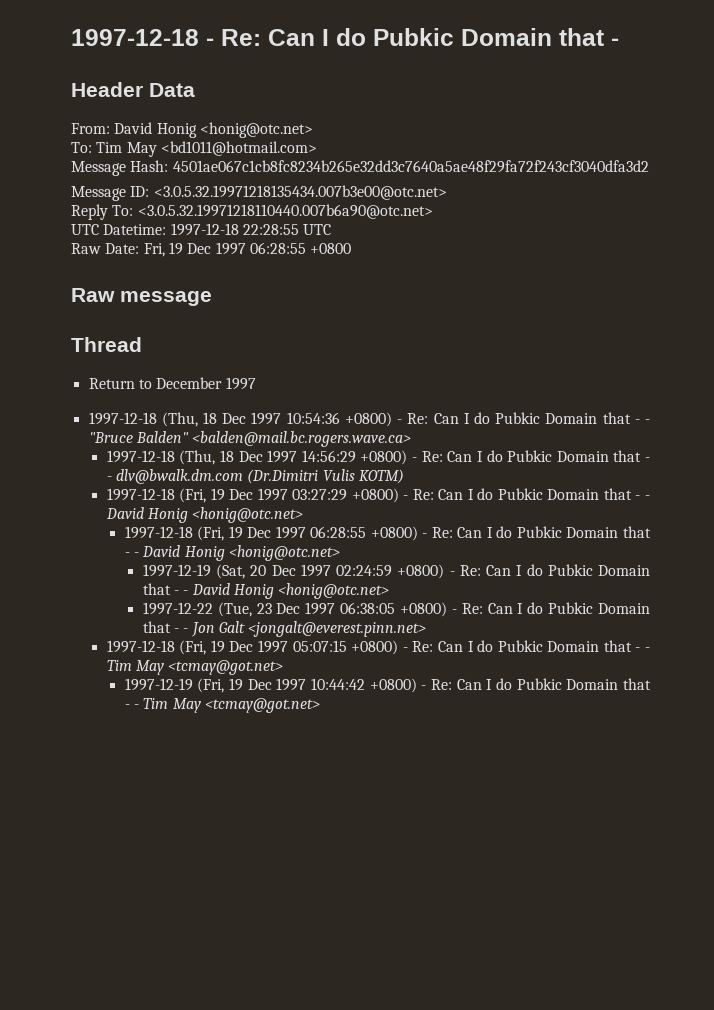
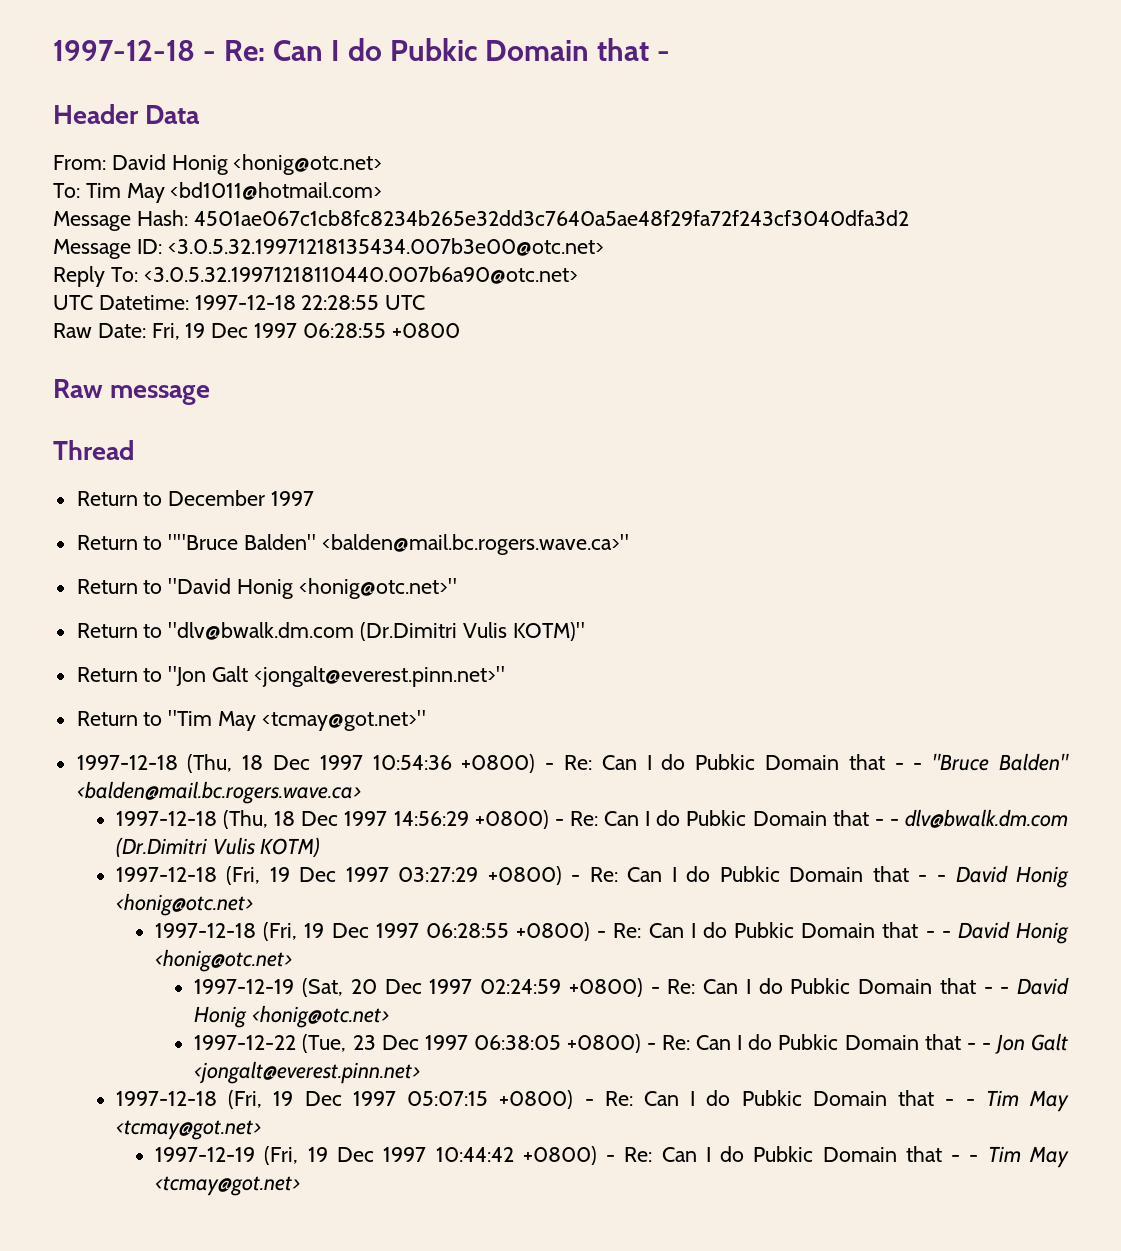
+ Return to ""Bruce Balden" <balden@mail.bc.rogers.wave.ca>"
+ Return to "David Honig <honig@otc.net>"
+ Return to "dlv@bwalk.dm.com (Dr.Dimitri Vulis KOTM)"
+ Return to "Jon Galt <jongalt@everest.pinn.net>"
+ Return to "Tim May <tcmay@got.net>"

